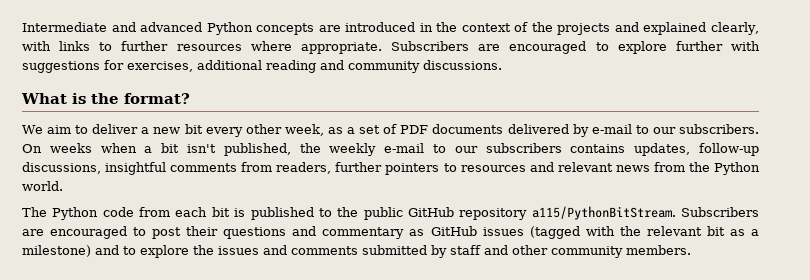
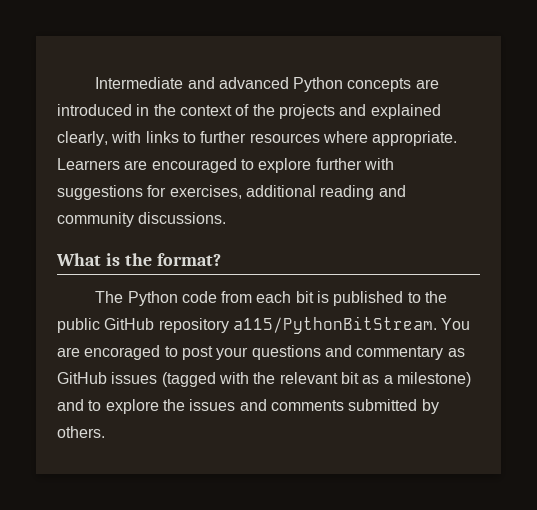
- Subscribers are encouraged to explore further with suggestions for exercises, additional reading and community discussions.
+ Learners are encouraged to explore further with suggestions for exercises, additional reading and community discussions.
- We aim to deliver a new bit every other week, as a set of PDF documents delivered by e-mail to our subscribers. On weeks when a bit isn't published, the weekly e-mail to our subscribers contains updates, follow-up discussions, insightful comments from readers, further pointers to resources and relevant news from the Python world.
- Subscribers are encouraged to post their questions and commentary as GitHub issues (tagged with the relevant bit as a milestone) and to explore the issues and comments submitted by staff and other community members.
+ You are encoraged to post your questions and commentary as GitHub issues (tagged with the relevant bit as a milestone) and to explore the issues and comments submitted by others.

